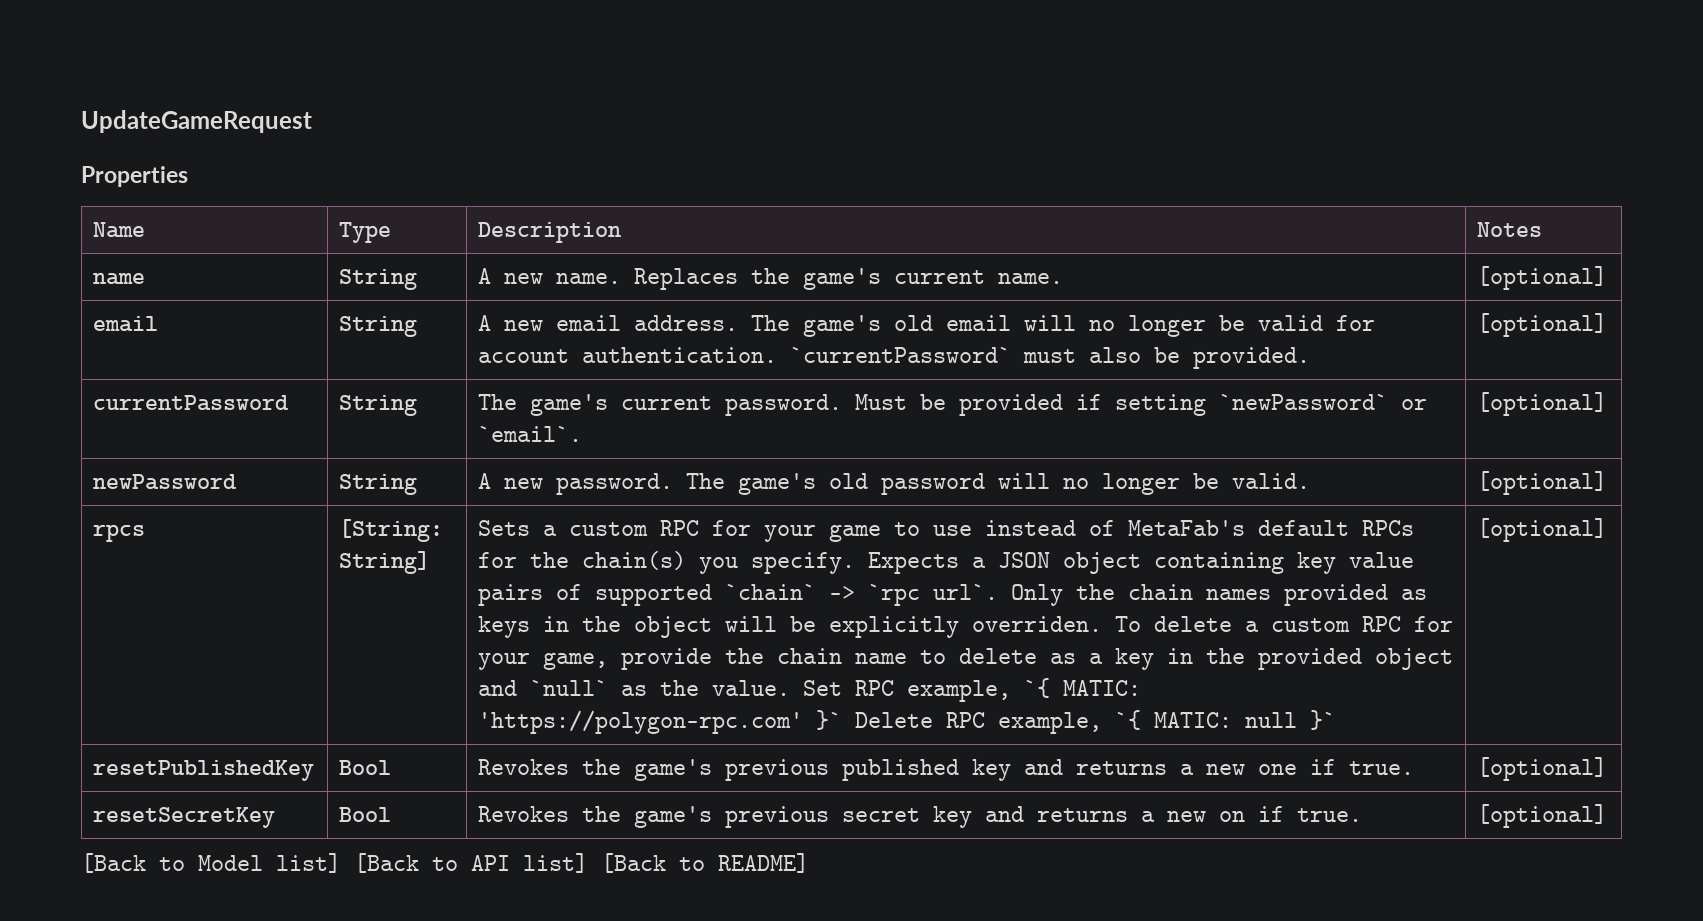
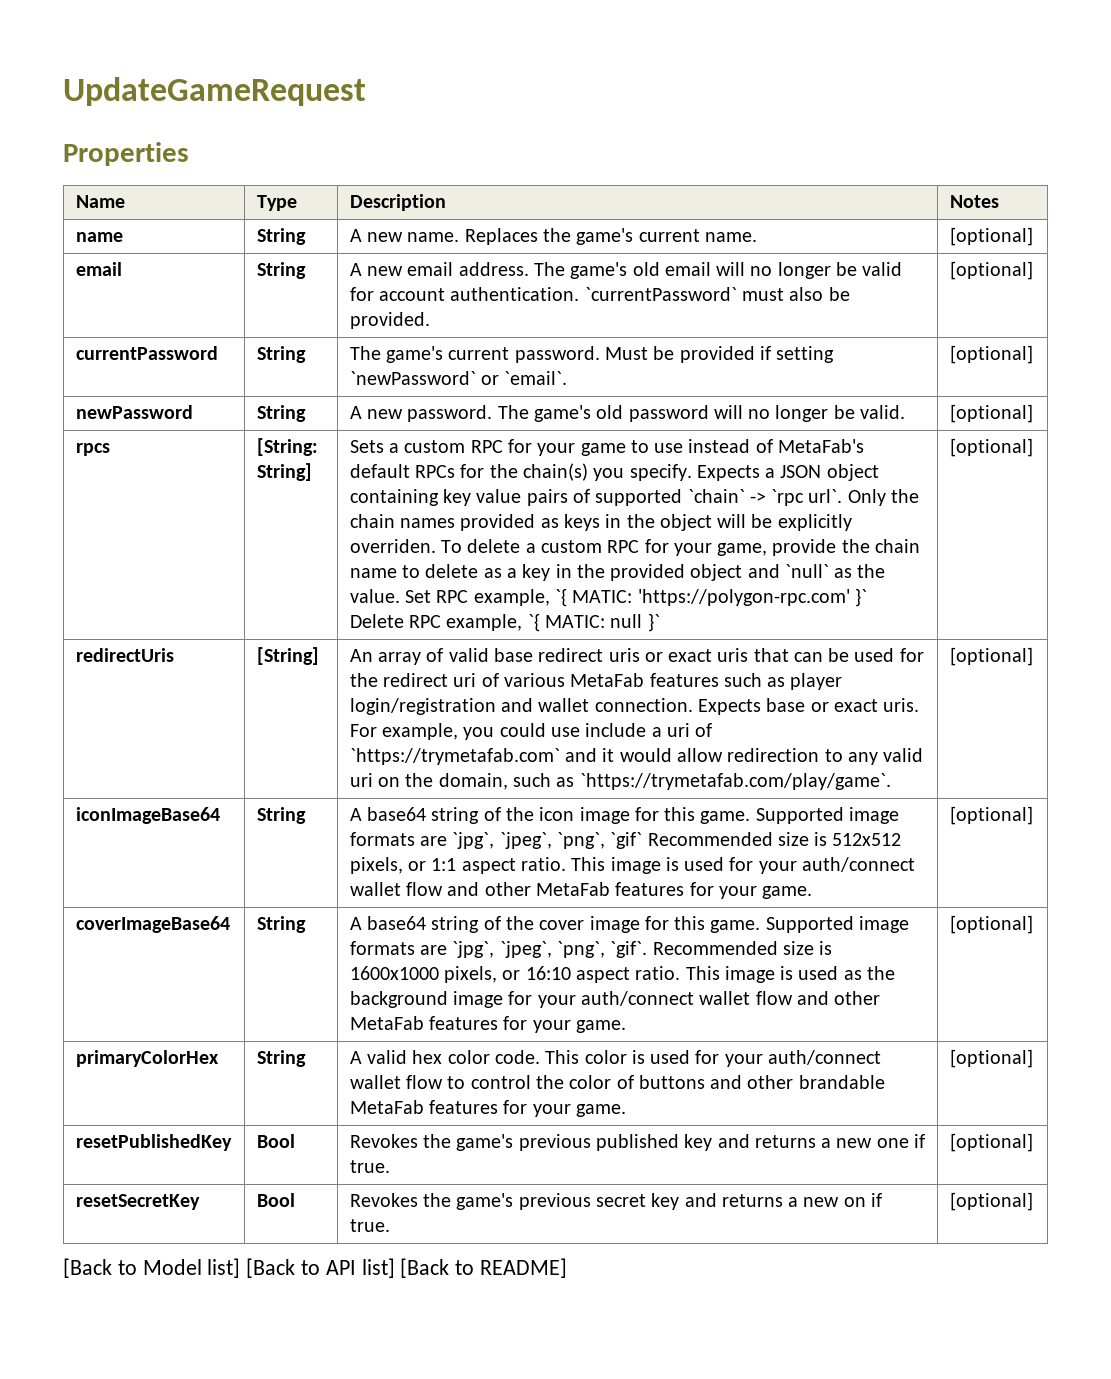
+ redirectUris | [String] | An array of valid base redirect uris or exact uris that can be used for the redirect uri of various MetaFab features such as player login/registration and wallet connection. Expects base or exact uris. For example, you could use include a uri of `https://trymetafab.com` and it would allow redirection to any valid uri on the domain, such as `https://trymetafab.com/play/game`. | [optional]
+ iconImageBase64 | String | A base64 string of the icon image for this game. Supported image formats are `jpg`, `jpeg`, `png`, `gif` Recommended size is 512x512 pixels, or 1:1 aspect ratio. This image is used for your auth/connect wallet flow and other MetaFab features for your game. | [optional]
+ coverImageBase64 | String | A base64 string of the cover image for this game. Supported image formats are `jpg`, `jpeg`, `png`, `gif`. Recommended size is 1600x1000 pixels, or 16:10 aspect ratio. This image is used as the background image for your auth/connect wallet flow and other MetaFab features for your game. | [optional]
+ primaryColorHex | String | A valid hex color code. This color is used for your auth/connect wallet flow to control the color of buttons and other brandable MetaFab features for your game. | [optional]

